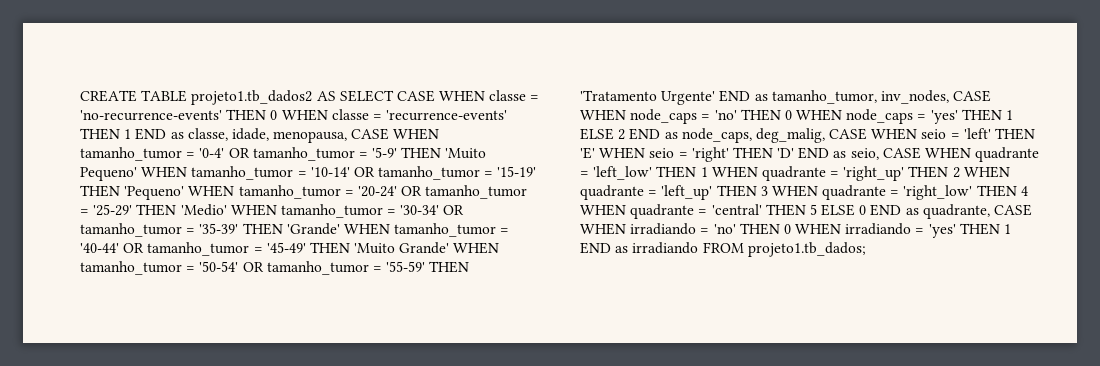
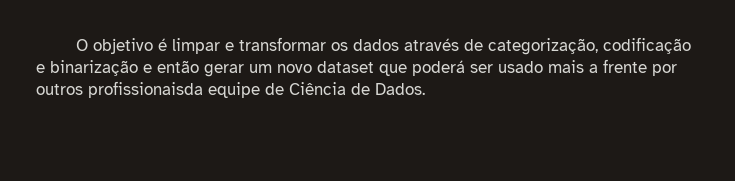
- CREATE TABLE projeto1.tb_dados2 AS SELECT CASE WHEN classe = 'no-recurrence-events' THEN 0 WHEN classe = 'recurrence-events' THEN 1 END as classe, idade, menopausa, CASE WHEN tamanho_tumor = '0-4' OR tamanho_tumor = '5-9' THEN 'Muito Pequeno' WHEN tamanho_tumor = '10-14' OR tamanho_tumor = '15-19' THEN 'Pequeno' WHEN tamanho_tumor = '20-24' OR tamanho_tumor = '25-29' THEN 'Medio' WHEN tamanho_tumor = '30-34' OR tamanho_tumor = '35-39' THEN 'Grande' WHEN tamanho_tumor = '40-44' OR tamanho_tumor = '45-49' THEN 'Muito Grande' WHEN tamanho_tumor = '50-54' OR tamanho_tumor = '55-59' THEN 'Tratamento Urgente' END as tamanho_tumor, inv_nodes, CASE WHEN node_caps = 'no' THEN 0 WHEN node_caps = 'yes' THEN 1 ELSE 2 END as node_caps, deg_malig, CASE WHEN seio = 'left' THEN 'E' WHEN seio = 'right' THEN 'D' END as seio, CASE WHEN quadrante = 'left_low' THEN 1 WHEN quadrante = 'right_up' THEN 2 WHEN quadrante = 'left_up' THEN 3 WHEN quadrante = 'right_low' THEN 4 WHEN quadrante = 'central' THEN 5 ELSE 0 END as quadrante, CASE WHEN irradiando = 'no' THEN 0 WHEN irradiando = 'yes' THEN 1 END as irradiando FROM projeto1.tb_dados;
+ O objetivo é limpar e transformar os dados através de categorização, codificação e binarização e então gerar um novo dataset que poderá ser usado mais a frente por outros profissionaisda equipe de Ciência de Dados.

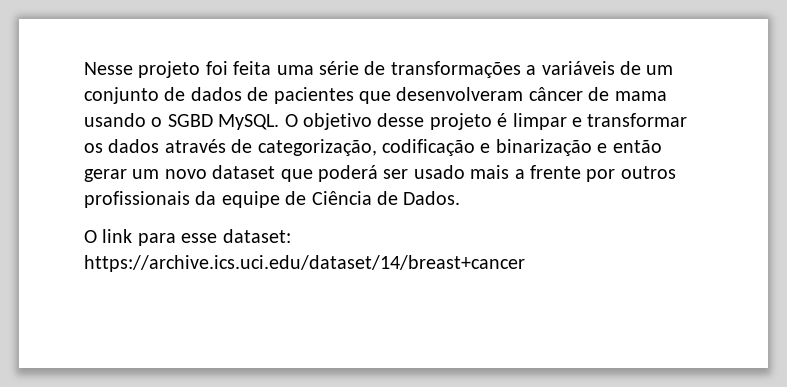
- O objetivo é limpar e transformar os dados através de categorização, codificação e binarização e então gerar um novo dataset que poderá ser usado mais a frente por outros profissionaisda equipe de Ciência de Dados.
+ Nesse projeto foi feita uma série de transformações a variáveis de um conjunto de dados de pacientes que desenvolveram câncer de mama usando o SGBD MySQL. O objetivo desse projeto é limpar e transformar os dados através de categorização, codificação e binarização e então gerar um novo dataset que poderá ser usado mais a frente por outros profissionais da equipe de Ciência de Dados.
+ O link para esse dataset: https://archive.ics.uci.edu/dataset/14/breast+cancer

